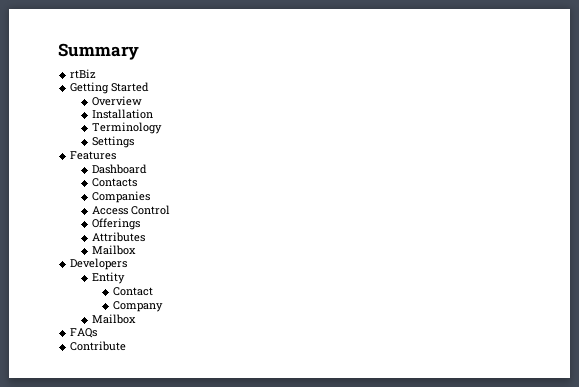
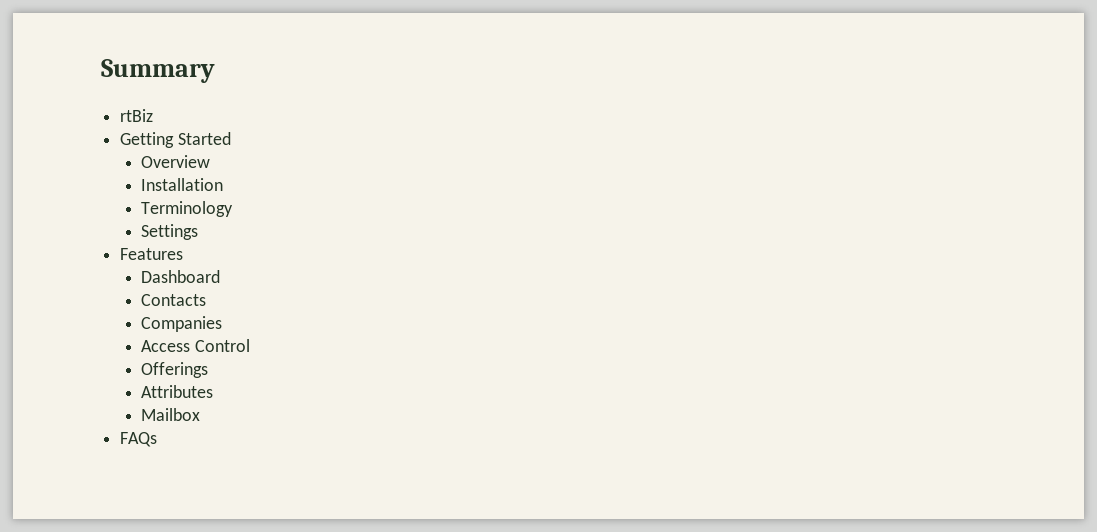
- Developers
- Entity
- Contact
- Company
- Mailbox
- Contribute

